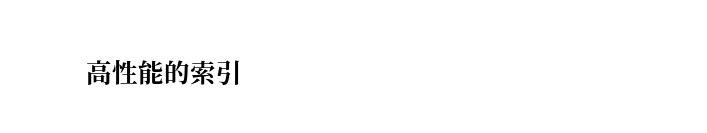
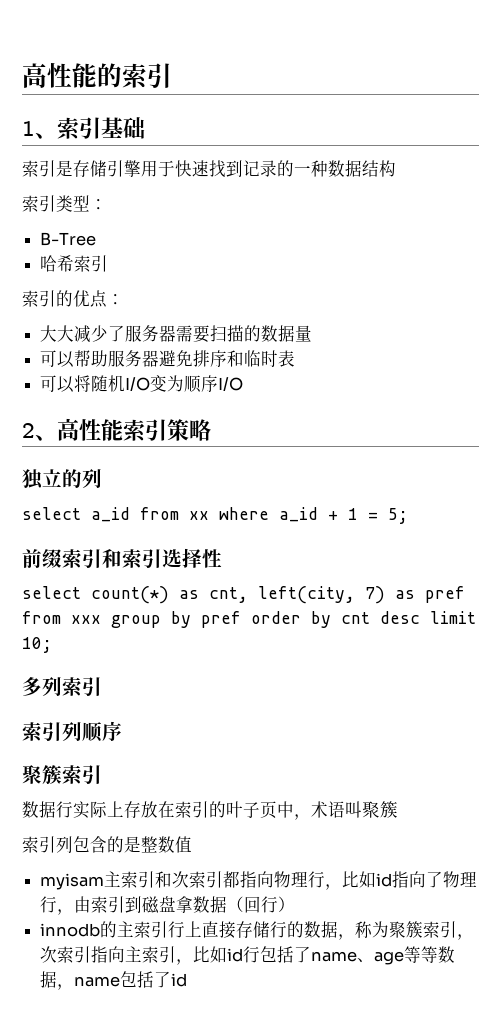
+ 1、索引基础
+ 索引是存储引擎用于快速找到记录的一种数据结构
+ 索引类型：
+ B-Tree
+ 哈希索引
+ 索引的优点：
+ 大大减少了服务器需要扫描的数据量
+ 可以帮助服务器避免排序和临时表
+ 可以将随机I/O变为顺序I/O
+ 2、高性能索引策略
+ 独立的列
+ select a_id from xx where a_id + 1 = 5;
+ 前缀索引和索引选择性
+ select count(*) as cnt, left(city, 7) as pref from xxx group by pref order by cnt desc limit 10;
+ 多列索引
+ 索引列顺序
+ 聚簇索引
+ 数据行实际上存放在索引的叶子页中，术语叫聚簇
+ 索引列包含的是整数值
+ myisam主索引和次索引都指向物理行，比如id指向了物理行，由索引到磁盘拿数据（回行）
+ innodb的主索引行上直接存储行的数据，称为聚簇索引，次索引指向主索引，比如id行包括了name、age等等数据，name包括了id

